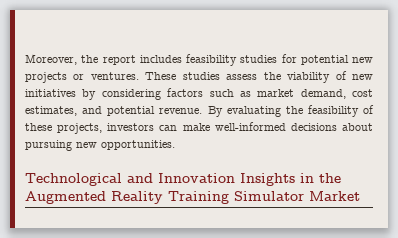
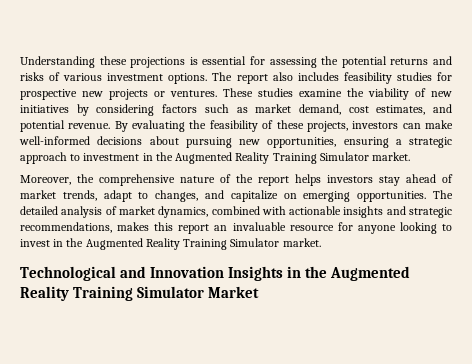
- Moreover, the report includes feasibility studies for potential new projects or ventures.
+ Understanding these projections is essential for assessing the potential returns and risks of various investment options. The report also includes feasibility studies for prospective new projects or ventures.
- These studies assess the viability of new initiatives by considering factors such as market demand, cost estimates, and potential revenue.
+ These studies examine the viability of new initiatives by considering factors such as market demand, cost estimates, and potential revenue.
- By evaluating the feasibility of these projects, investors can make well-informed decisions about pursuing new opportunities.
+ By evaluating the feasibility of these projects, investors can make well-informed decisions about pursuing new opportunities, ensuring a strategic approach to investment in the Augmented Reality Training Simulator market.
+ Moreover, the comprehensive nature of the report helps investors stay ahead of market trends, adapt to changes, and capitalize on emerging opportunities. The detailed analysis of market dynamics, combined with actionable insights and strategic recommendations, makes this report an invaluable resource for anyone looking to invest in the Augmented Reality Training Simulator market.

